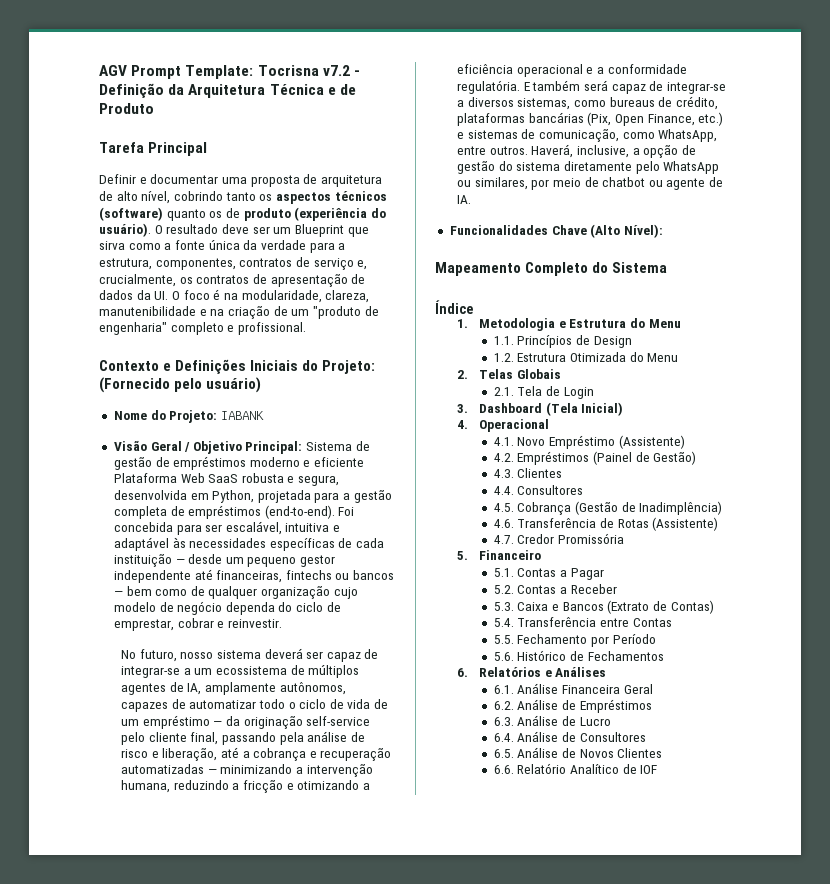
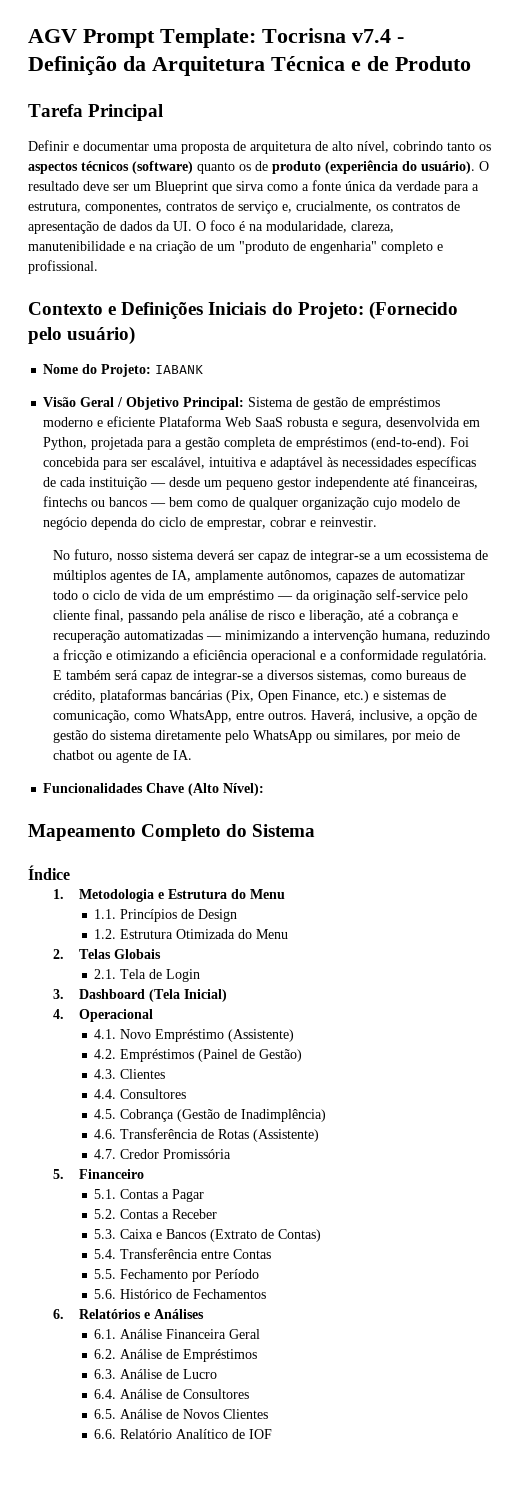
- AGV Prompt Template: Tocrisna v7.2 - Definição da Arquitetura Técnica e de Produto
+ AGV Prompt Template: Tocrisna v7.4 - Definição da Arquitetura Técnica e de Produto

